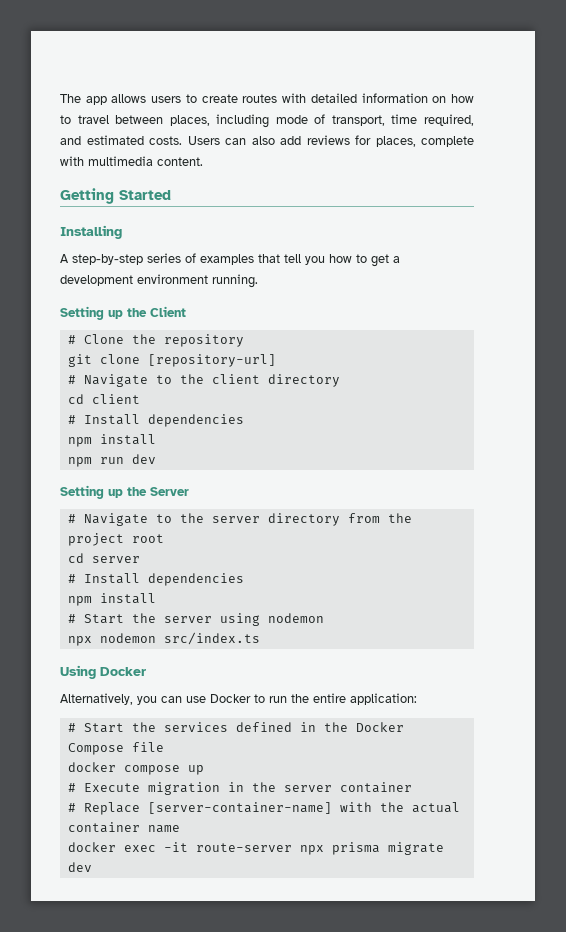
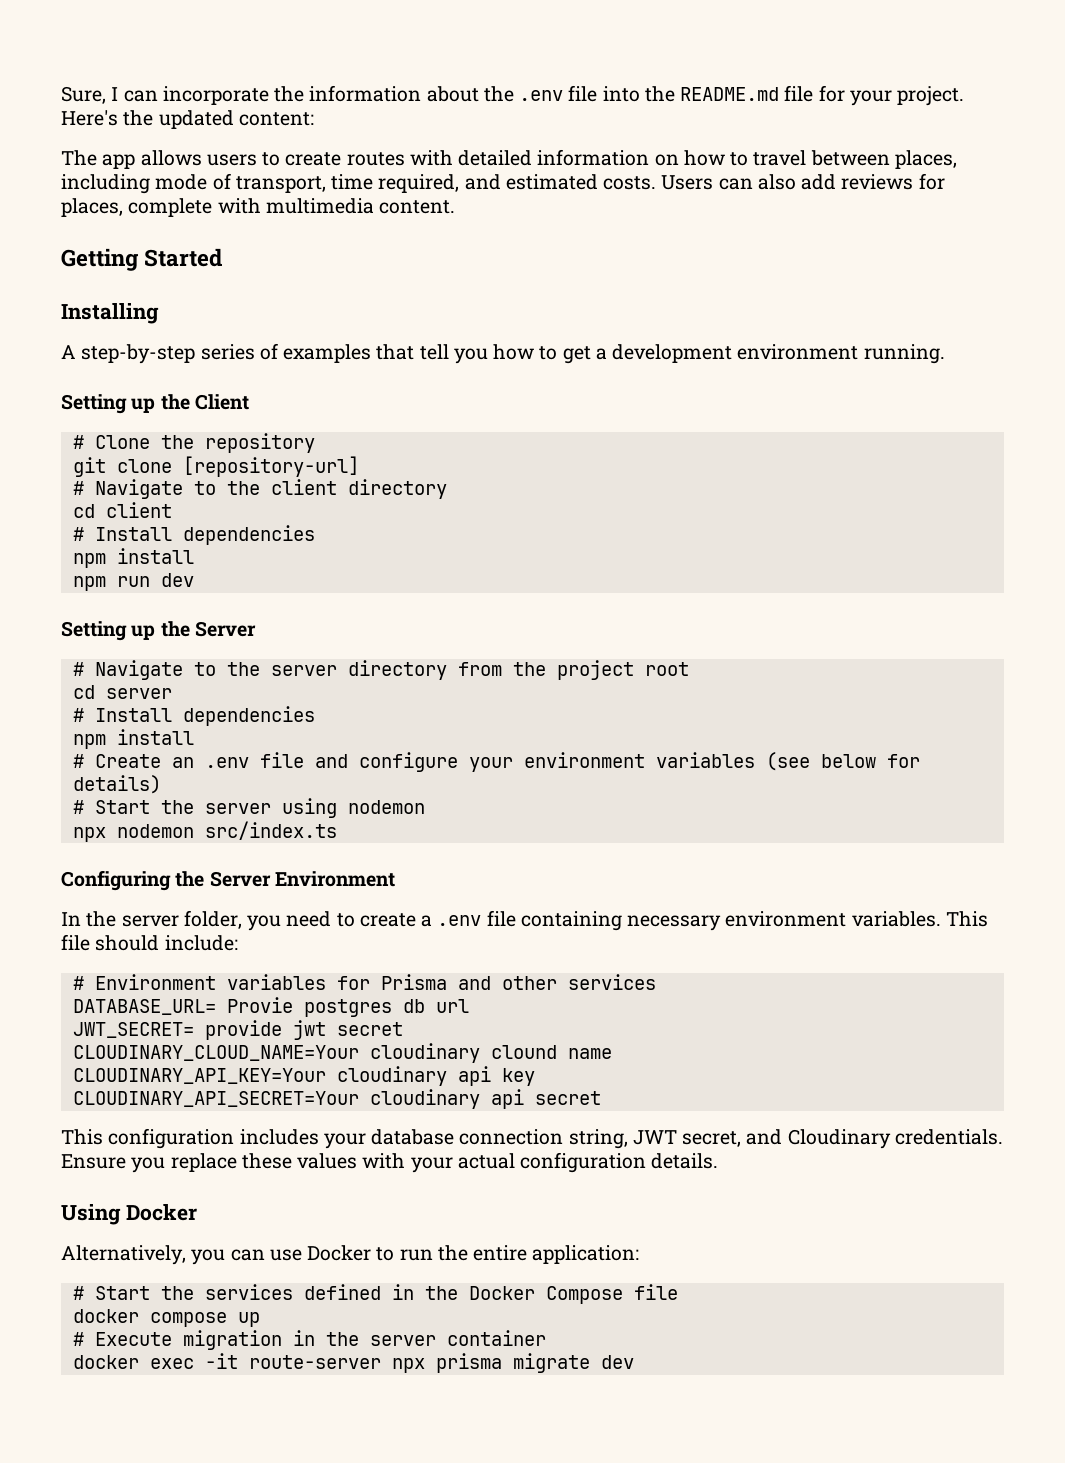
+ Sure, I can incorporate the information about the .env file into the README.md file for your project. Here's the updated content:
+ # Create an .env file and configure your environment variables (see below for details)
+ Configuring the Server Environment
+ In the server folder, you need to create a .env file containing necessary environment variables. This file should include:
+ # Environment variables for Prisma and other services
+ DATABASE_URL= Provie postgres db url
+ JWT_SECRET= provide jwt secret
+ CLOUDINARY_CLOUD_NAME=Your cloudinary clound name
+ CLOUDINARY_API_KEY=Your cloudinary api key
+ CLOUDINARY_API_SECRET=Your cloudinary api secret
+ This configuration includes your database connection string, JWT secret, and Cloudinary credentials. Ensure you replace these values with your actual configuration details.
- # Replace [server-container-name] with the actual container name

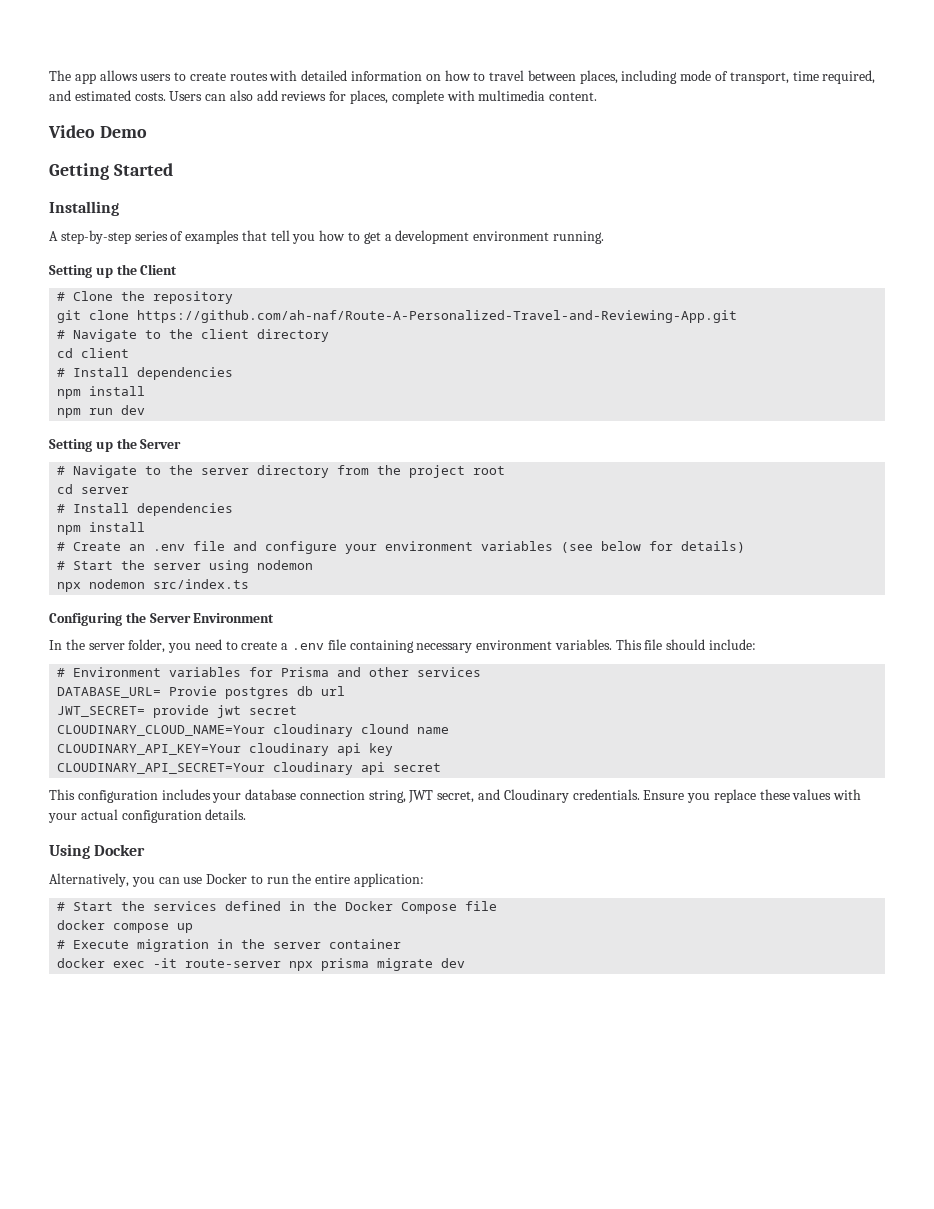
- Sure, I can incorporate the information about the .env file into the README.md file for your project. Here's the updated content:
+ Video Demo
- git clone [repository-url]
+ git clone https://github.com/ah-naf/Route-A-Personalized-Travel-and-Reviewing-App.git

